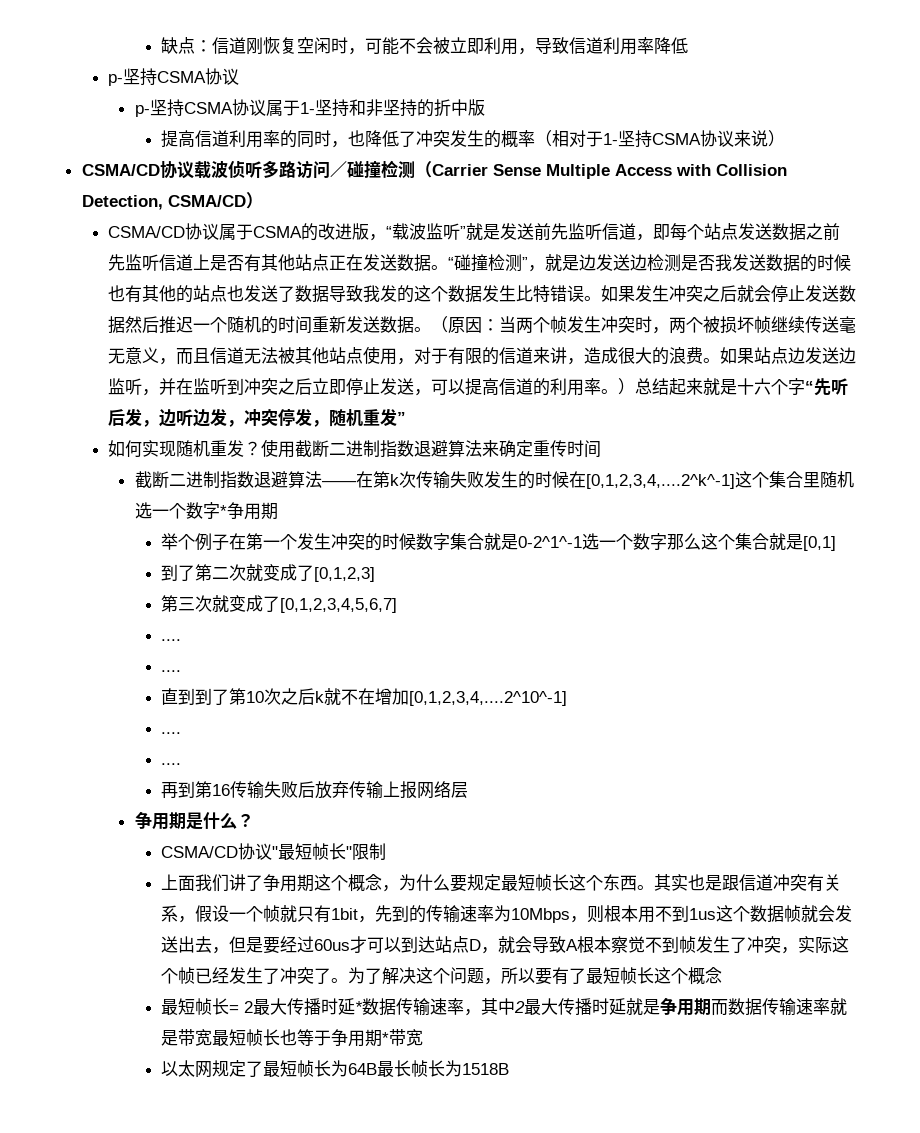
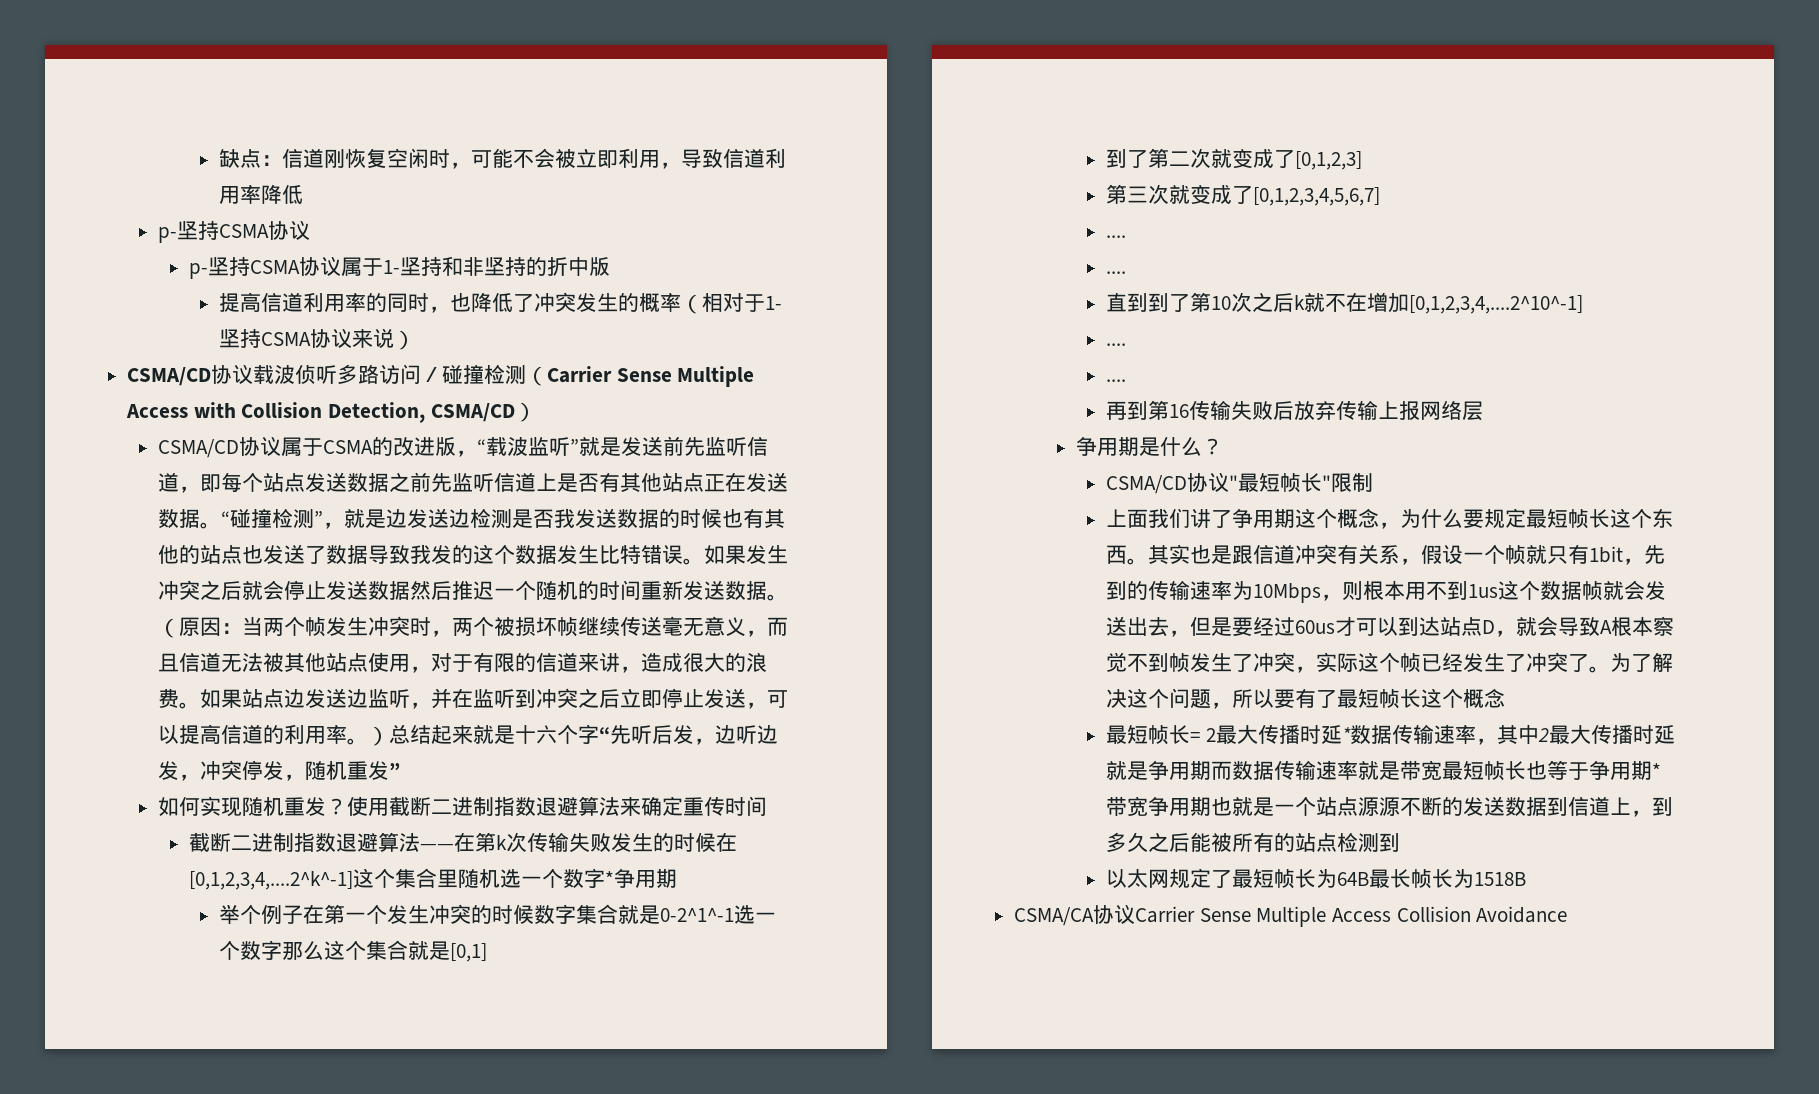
- 最短帧长= 2最大传播时延*数据传输速率，其中2最大传播时延就是争用期而数据传输速率就是带宽最短帧长也等于争用期*带宽
+ 最短帧长= 2最大传播时延*数据传输速率，其中2最大传播时延就是争用期而数据传输速率就是带宽最短帧长也等于争用期*带宽争用期也就是一个站点源源不断的发送数据到信道上，到多久之后能被所有的站点检测到
+ CSMA/CA协议Carrier Sense Multiple Access Collision Avoidance

